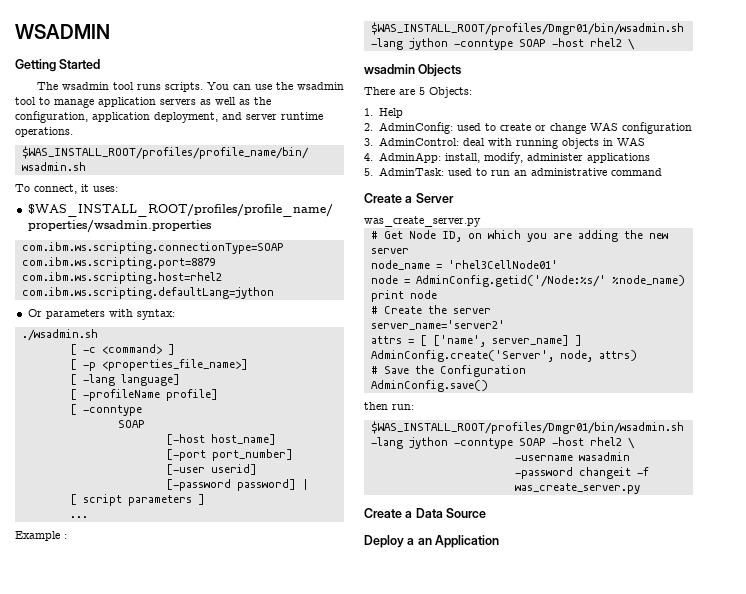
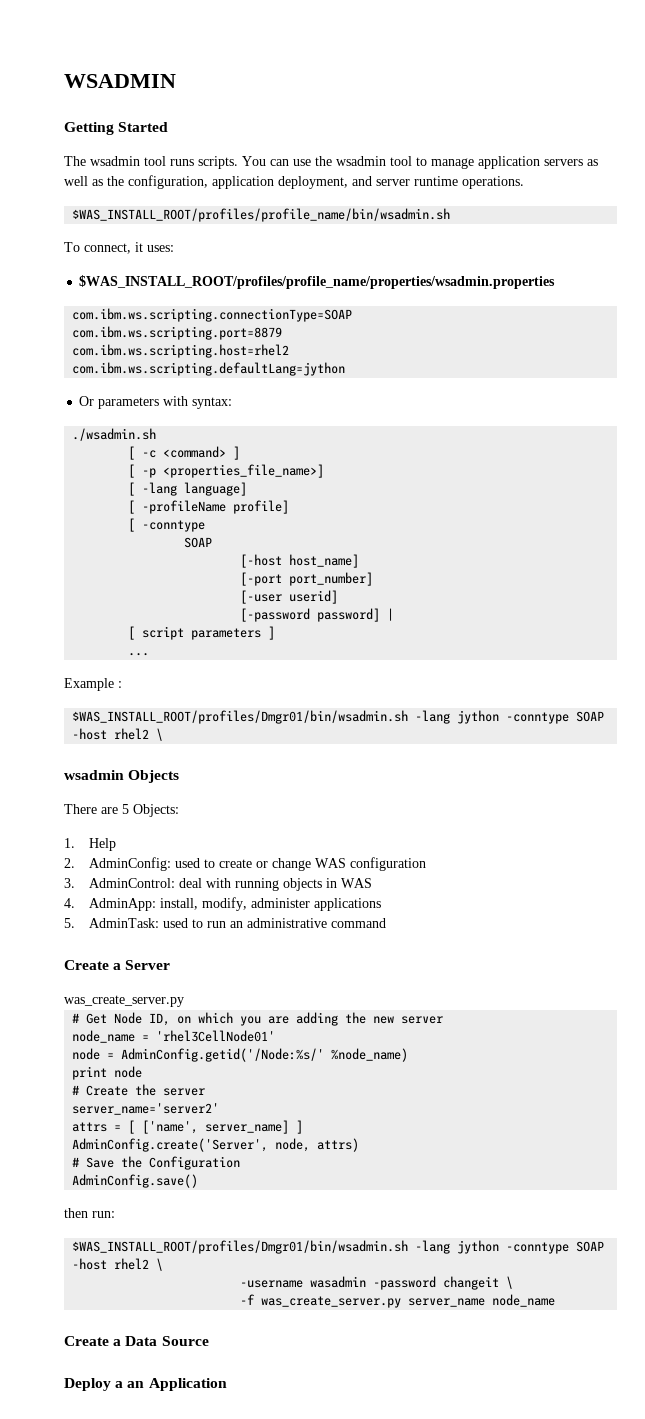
- -username wasadmin -password changeit -f was_create_server.py
+ -username wasadmin -password changeit \
+ -f was_create_server.py server_name node_name

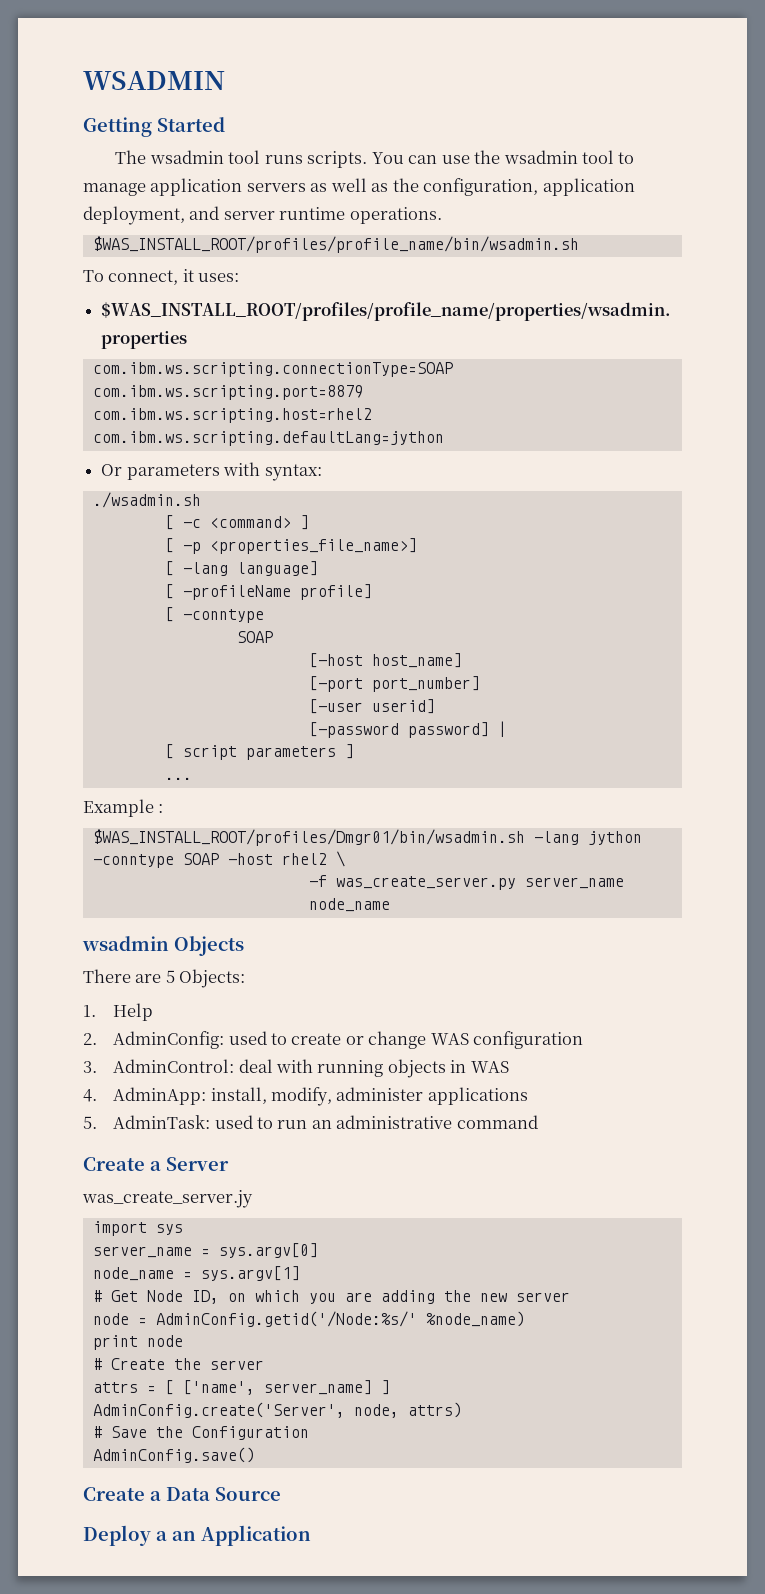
+ -f was_create_server.py server_name node_name
  Create a Server
- was_create_server.py
+ was_create_server.jy
+ import sys
+ server_name = sys.argv[0]
+ node_name = sys.argv[1]
- node_name = 'rhel3CellNode01'
- server_name='server2'
- then run:
- $WAS_INSTALL_ROOT/profiles/Dmgr01/bin/wsadmin.sh -lang jython -conntype SOAP -host rhel2 \
- -username wasadmin -password changeit \
- -f was_create_server.py server_name node_name

